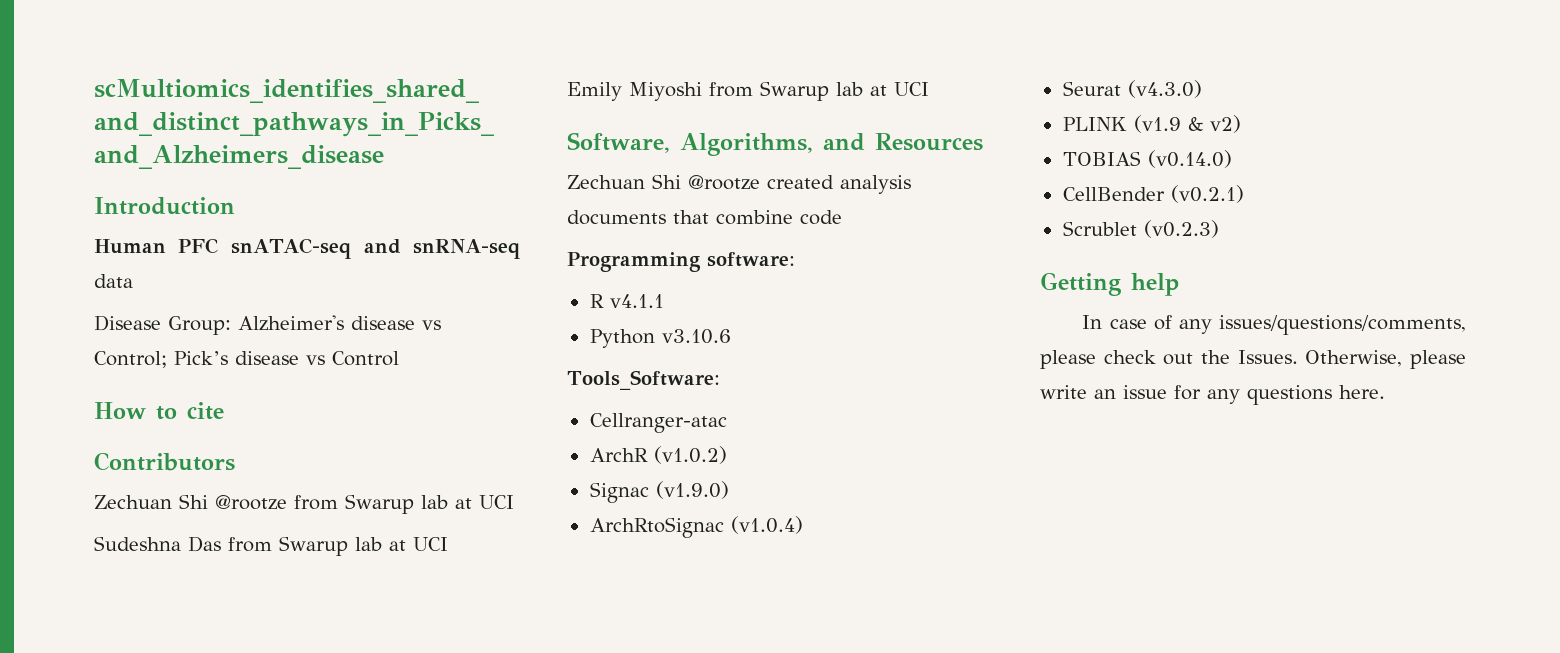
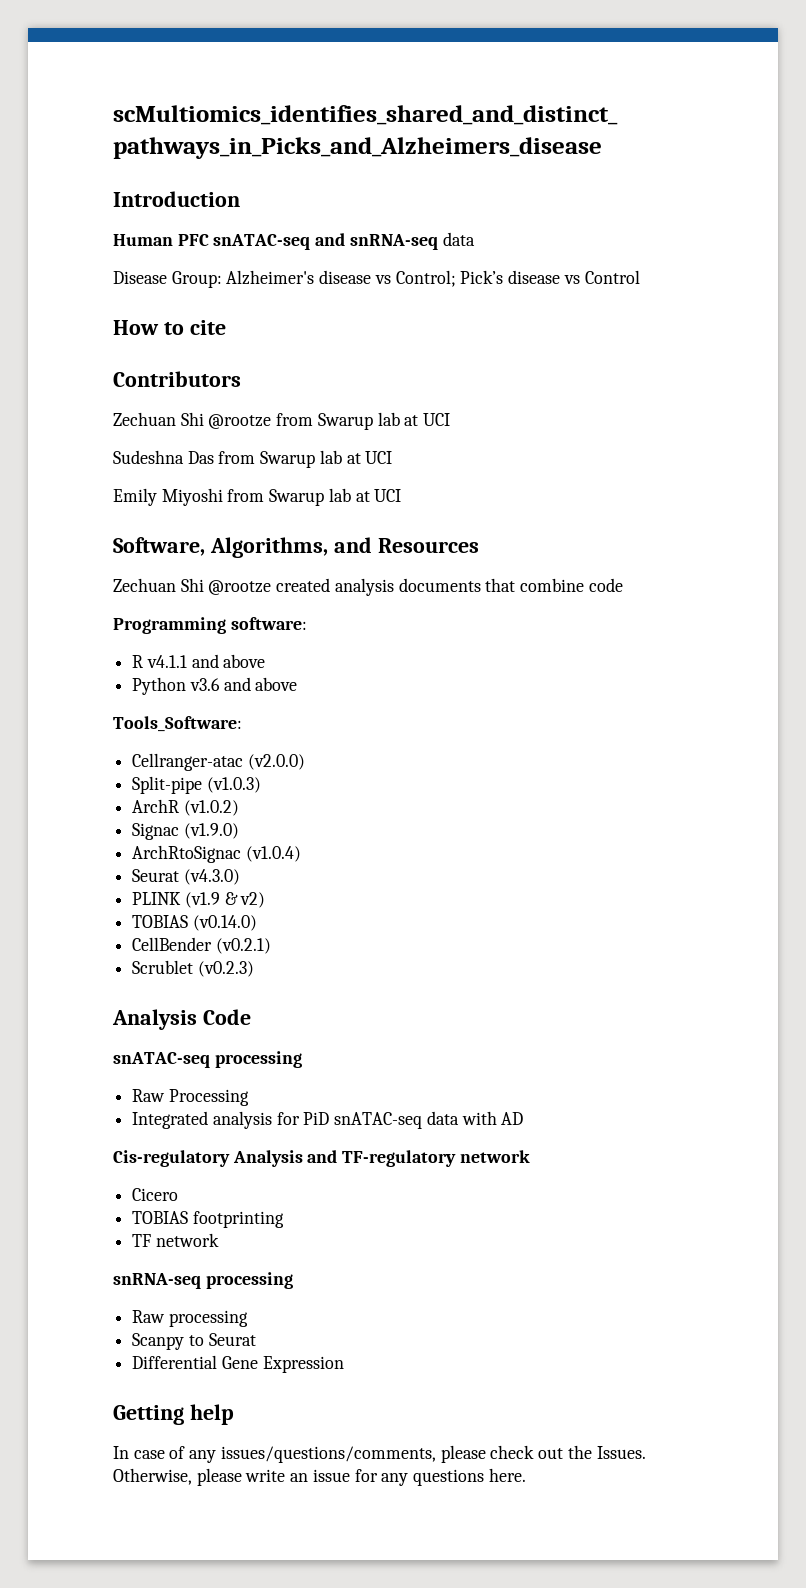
- R v4.1.1
+ R v4.1.1 and above
- Python v3.10.6
+ Python v3.6 and above
- Cellranger-atac
+ Cellranger-atac (v2.0.0)
+ Split-pipe (v1.0.3)
+ Analysis Code
+ snATAC-seq processing
+ Raw Processing
+ Integrated analysis for PiD snATAC-seq data with AD
+ Cis-regulatory Analysis and TF-regulatory network
+ Cicero
+ TOBIAS footprinting
+ TF network
+ snRNA-seq processing
+ Raw processing
+ Scanpy to Seurat
+ Differential Gene Expression

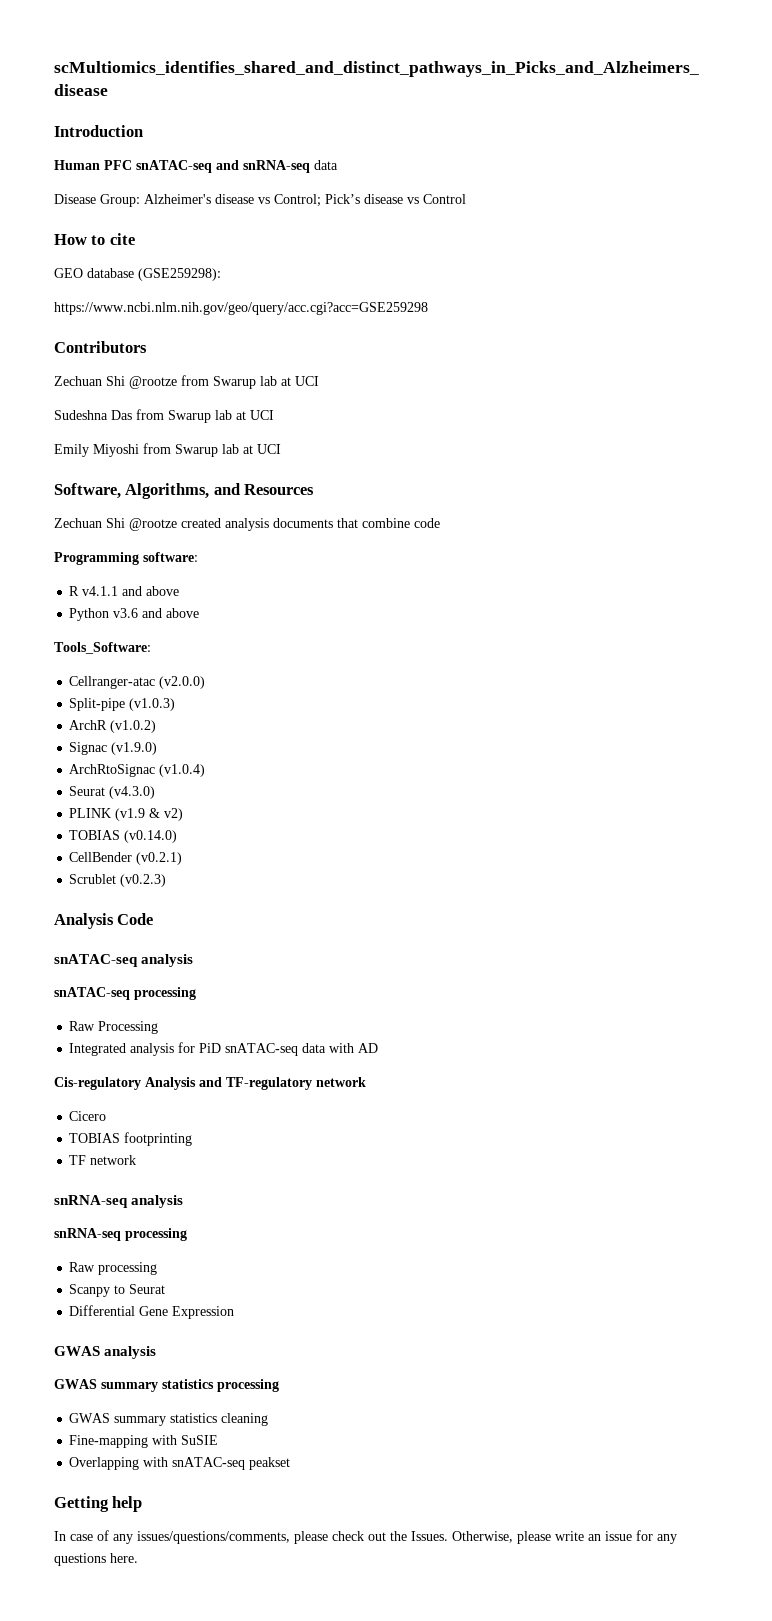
+ GEO database (GSE259298):
+ https://www.ncbi.nlm.nih.gov/geo/query/acc.cgi?acc=GSE259298
+ snATAC-seq analysis
+ snRNA-seq analysis
+ GWAS analysis
+ GWAS summary statistics processing
+ GWAS summary statistics cleaning
+ Fine-mapping with SuSIE
+ Overlapping with snATAC-seq peakset

